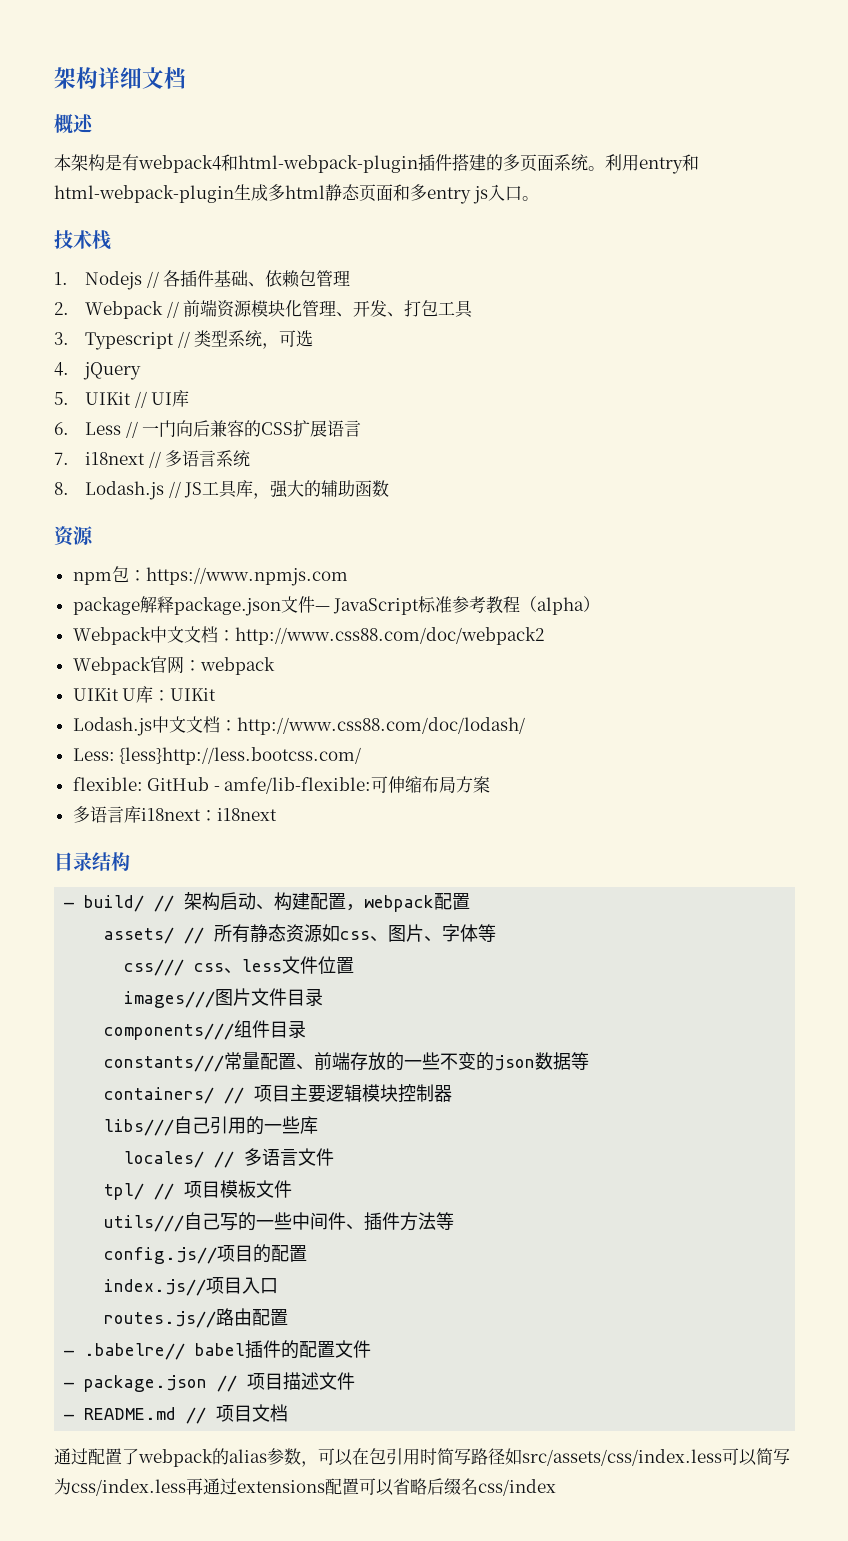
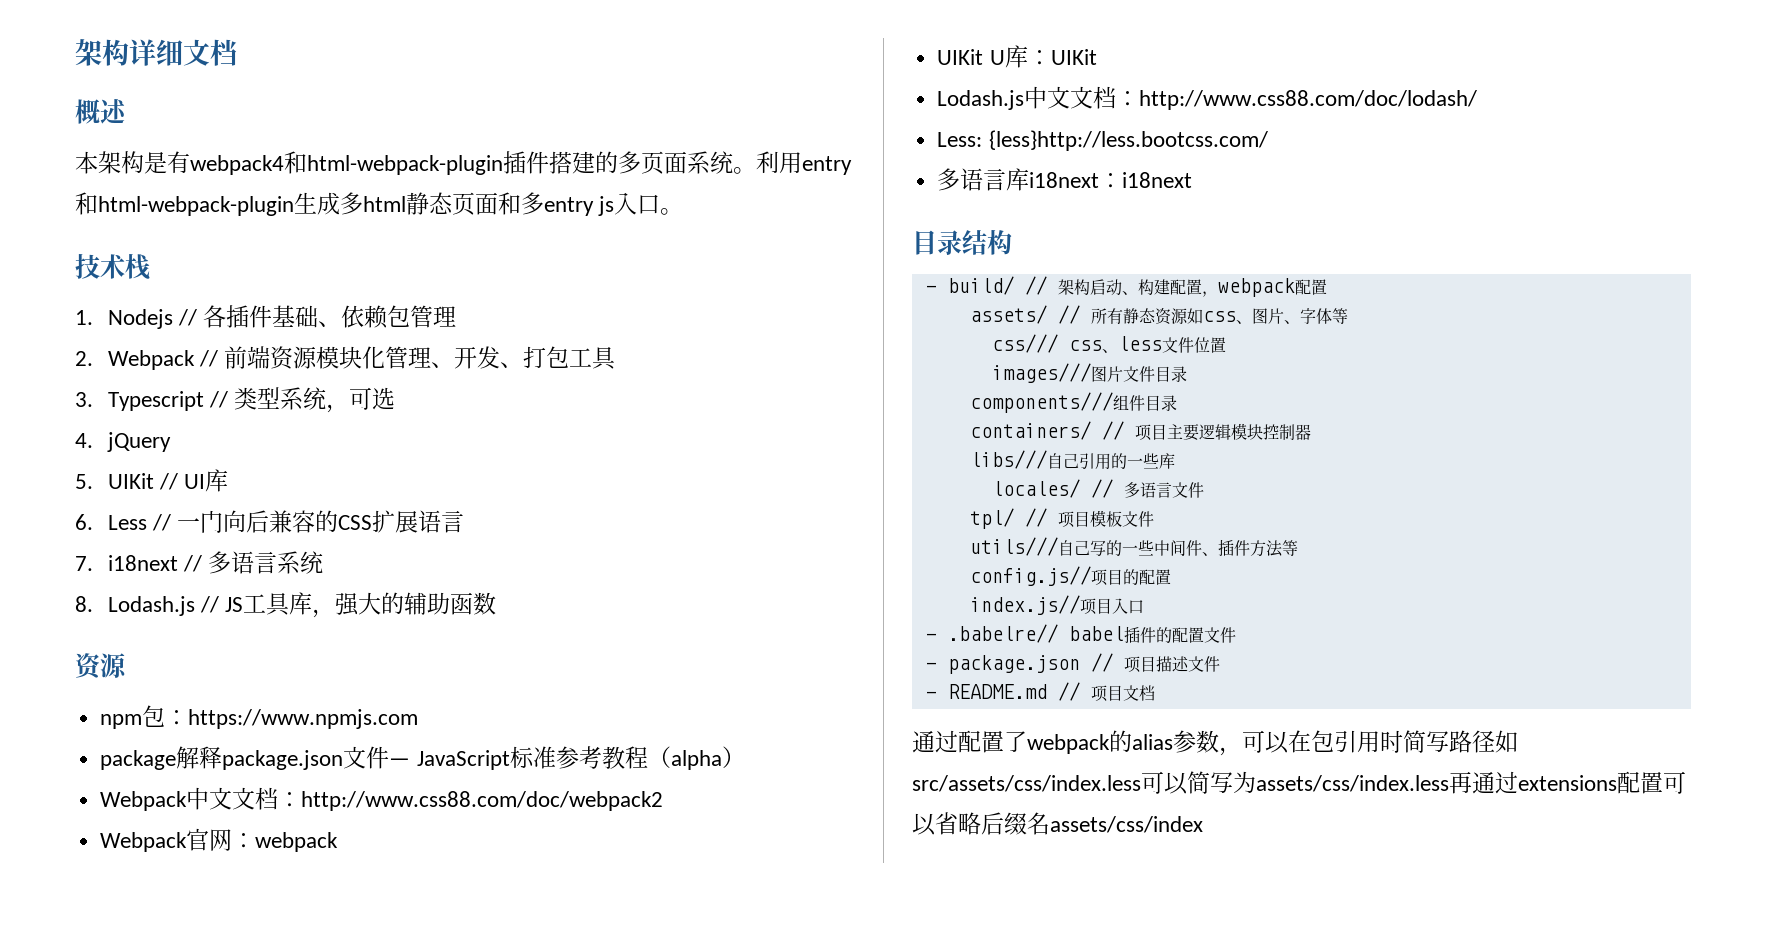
- flexible: GitHub - amfe/lib-flexible:可伸缩布局方案
- constants///常量配置、前端存放的一些不变的json数据等
- routes.js//路由配置
- 通过配置了webpack的alias参数，可以在包引用时简写路径如src/assets/css/index.less可以简写为css/index.less再通过extensions配置可以省略后缀名css/index
+ 通过配置了webpack的alias参数，可以在包引用时简写路径如src/assets/css/index.less可以简写为assets/css/index.less再通过extensions配置可以省略后缀名assets/css/index

